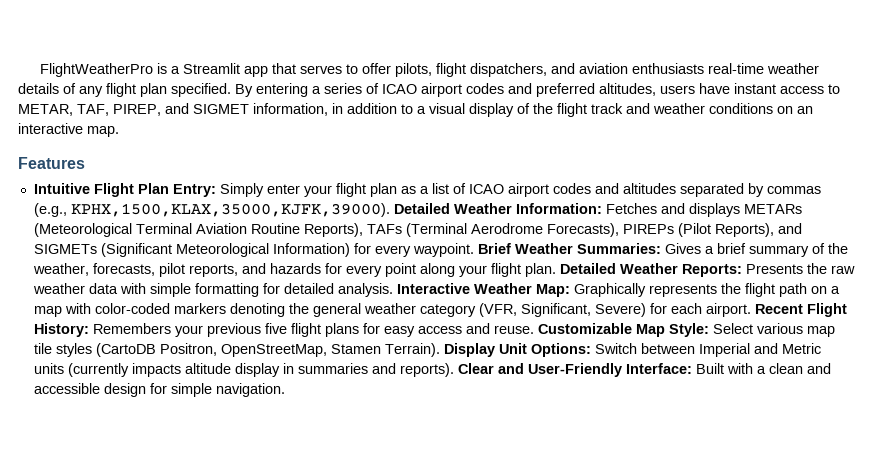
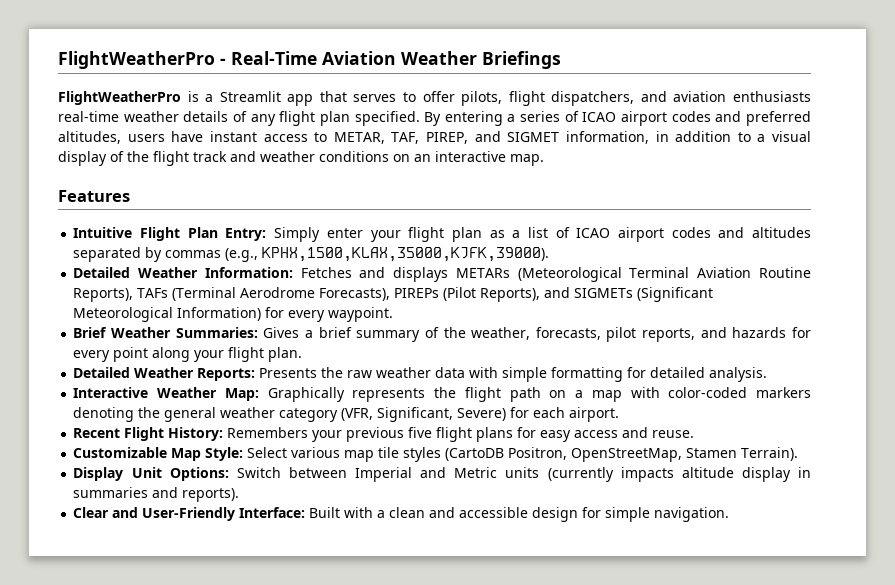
+ FlightWeatherPro - Real-Time Aviation Weather Briefings
- Simply enter your flight plan as a list of ICAO airport codes and altitudes separated by commas (e.g., KPHX,1500,KLAX,35000,KJFK,39000). Detailed Weather Information:
+ Simply enter your flight plan as a list of ICAO airport codes and altitudes separated by commas (e.g., KPHX,1500,KLAX,35000,KJFK,39000).
+ Detailed Weather Information:
- Fetches and displays METARs (Meteorological Terminal Aviation Routine Reports), TAFs (Terminal Aerodrome Forecasts), PIREPs (Pilot Reports), and SIGMETs (Significant Meteorological Information) for every waypoint. Brief Weather Summaries:
+ Fetches and displays METARs (Meteorological Terminal Aviation Routine Reports), TAFs (Terminal Aerodrome Forecasts), PIREPs (Pilot Reports), and SIGMETs (Significant Meteorological Information) for every waypoint.
+ Brief Weather Summaries:
- Gives a brief summary of the weather, forecasts, pilot reports, and hazards for every point along your flight plan. Detailed Weather Reports:
+ Gives a brief summary of the weather, forecasts, pilot reports, and hazards for every point along your flight plan.
+ Detailed Weather Reports:
- Presents the raw weather data with simple formatting for detailed analysis. Interactive Weather Map:
+ Presents the raw weather data with simple formatting for detailed analysis.
+ Interactive Weather Map:
- Graphically represents the flight path on a map with color-coded markers denoting the general weather category (VFR, Significant, Severe) for each airport. Recent Flight History:
+ Graphically represents the flight path on a map with color-coded markers denoting the general weather category (VFR, Significant, Severe) for each airport.
+ Recent Flight History:
- Remembers your previous five flight plans for easy access and reuse. Customizable Map Style:
+ Remembers your previous five flight plans for easy access and reuse.
+ Customizable Map Style:
- Select various map tile styles (CartoDB Positron, OpenStreetMap, Stamen Terrain). Display Unit Options:
+ Select various map tile styles (CartoDB Positron, OpenStreetMap, Stamen Terrain).
+ Display Unit Options:
- Switch between Imperial and Metric units (currently impacts altitude display in summaries and reports). Clear and User-Friendly Interface:
+ Switch between Imperial and Metric units (currently impacts altitude display in summaries and reports).
+ Clear and User-Friendly Interface:

